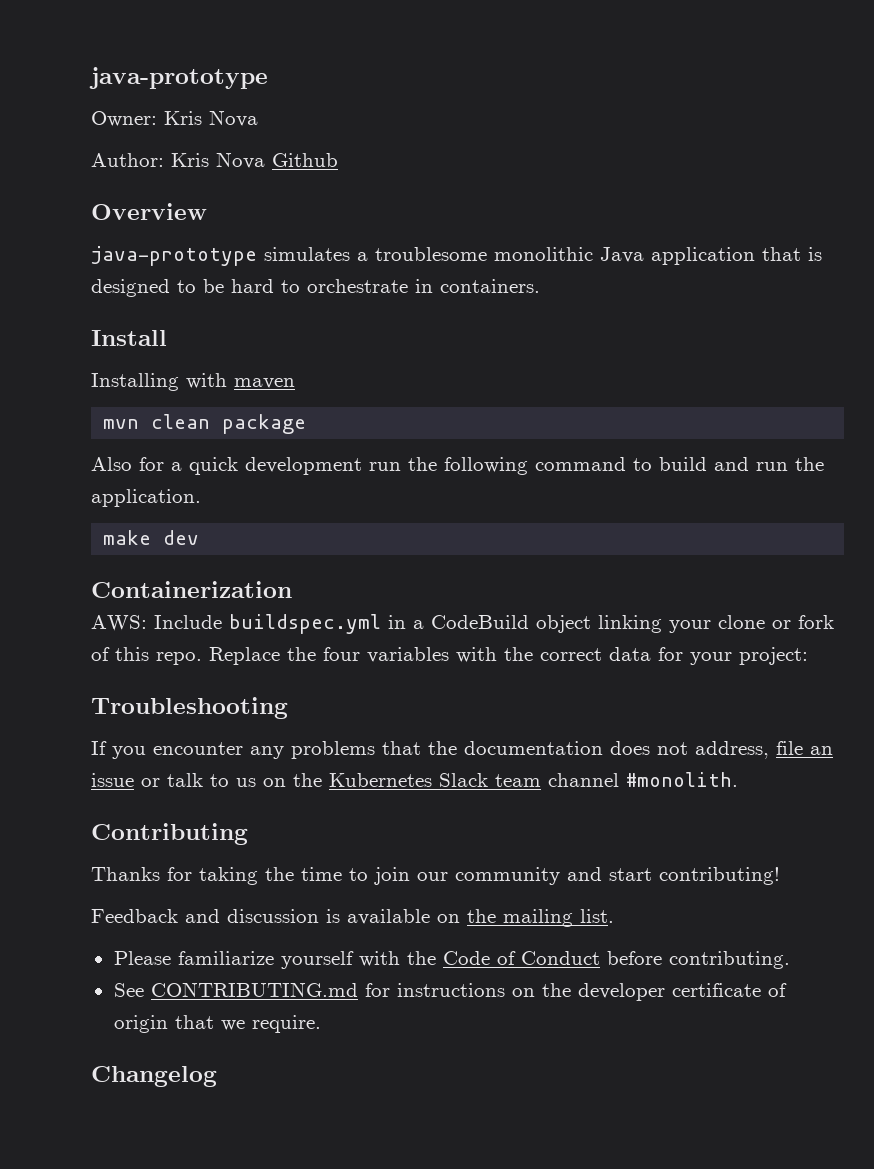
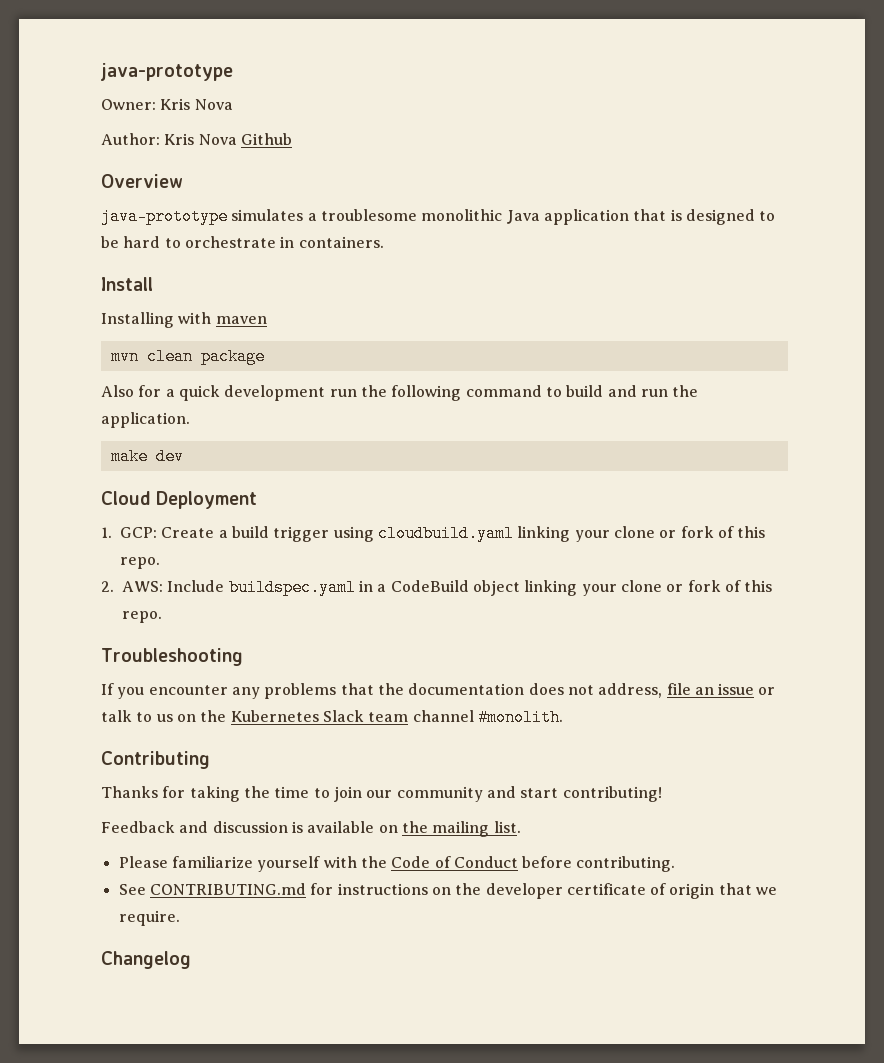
- Containerization
- AWS: Include buildspec.yml in a CodeBuild object linking your clone or fork of this repo. Replace the four variables with the correct data for your project:
+ Cloud Deployment
+ 1. GCP: Create a build trigger using cloudbuild.yaml linking your clone or fork of this repo.
+ 2. AWS: Include buildspec.yaml in a CodeBuild object linking your clone or fork of this repo.

